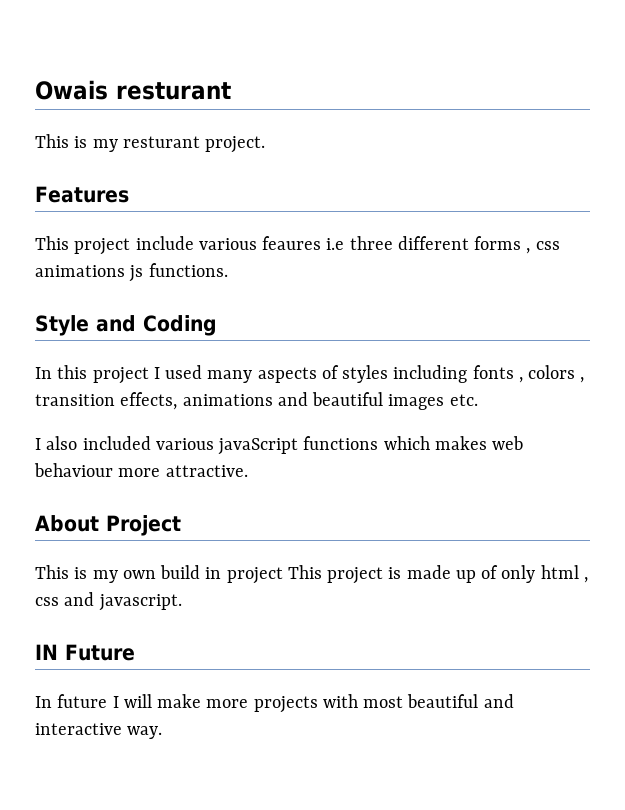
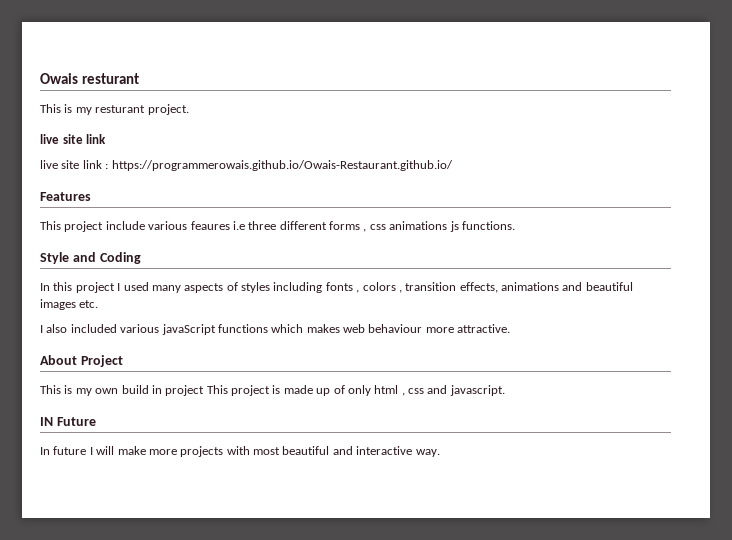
  This is my resturant project.
+ live site link
+ live site link : https://programmerowais.github.io/Owais-Restaurant.github.io/

